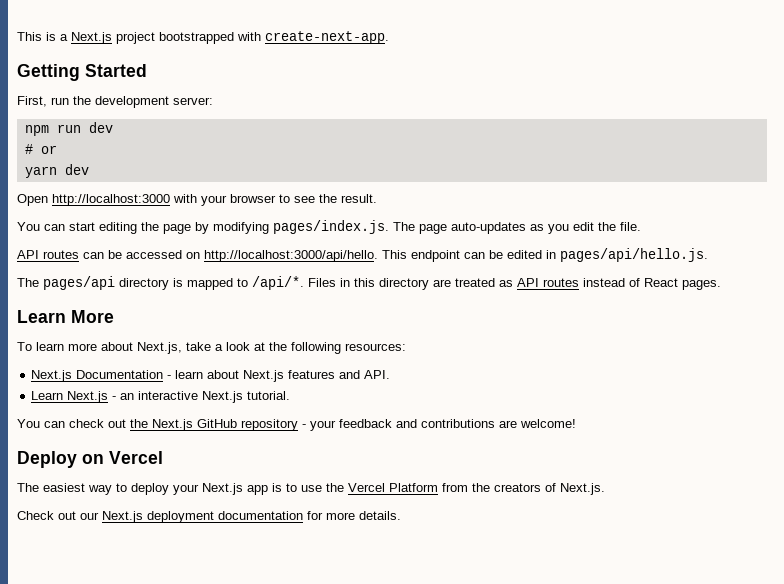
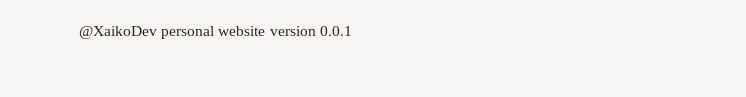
- This is a Next.js project bootstrapped with create-next-app.
- Getting Started
- First, run the development server:
- npm run dev
- # or
- yarn dev
- Open http://localhost:3000 with your browser to see the result.
- You can start editing the page by modifying pages/index.js. The page auto-updates as you edit the file.
- API routes can be accessed on http://localhost:3000/api/hello. This endpoint can be edited in pages/api/hello.js.
- The pages/api directory is mapped to /api/*. Files in this directory are treated as API routes instead of React pages.
- Learn More
- To learn more about Next.js, take a look at the following resources:
- Next.js Documentation - learn about Next.js features and API.
- Learn Next.js - an interactive Next.js tutorial.
- You can check out the Next.js GitHub repository - your feedback and contributions are welcome!
- Deploy on Vercel
- The easiest way to deploy your Next.js app is to use the Vercel Platform from the creators of Next.js.
- Check out our Next.js deployment documentation for more details.
+ @XaikoDev personal website version 0.0.1

